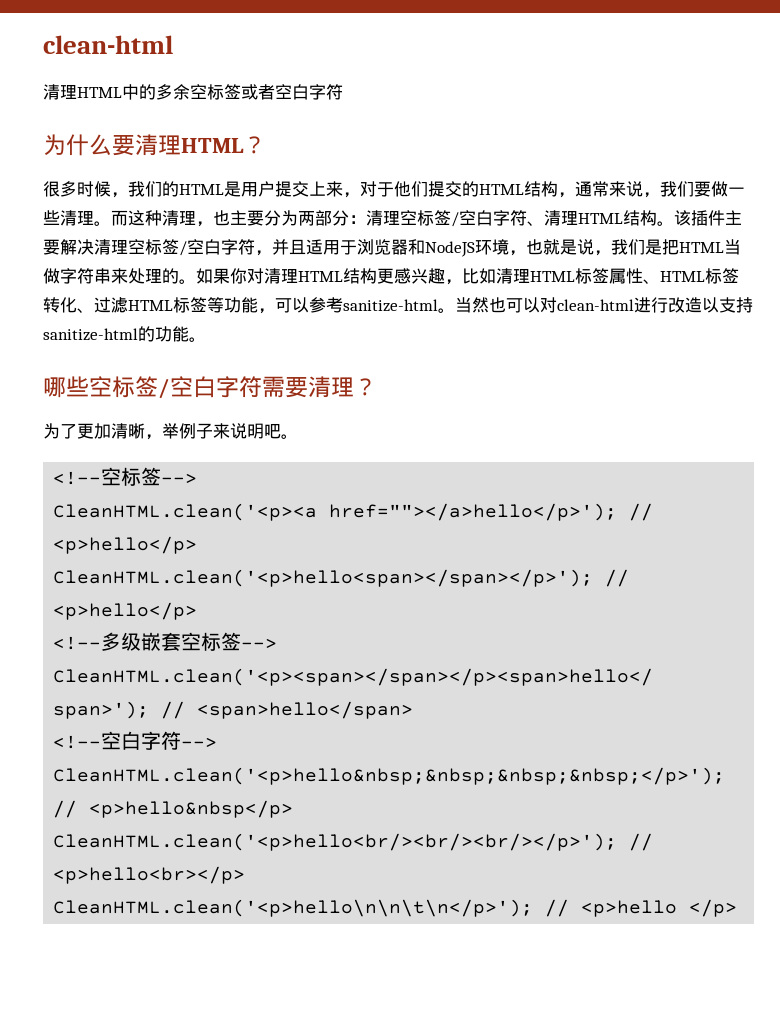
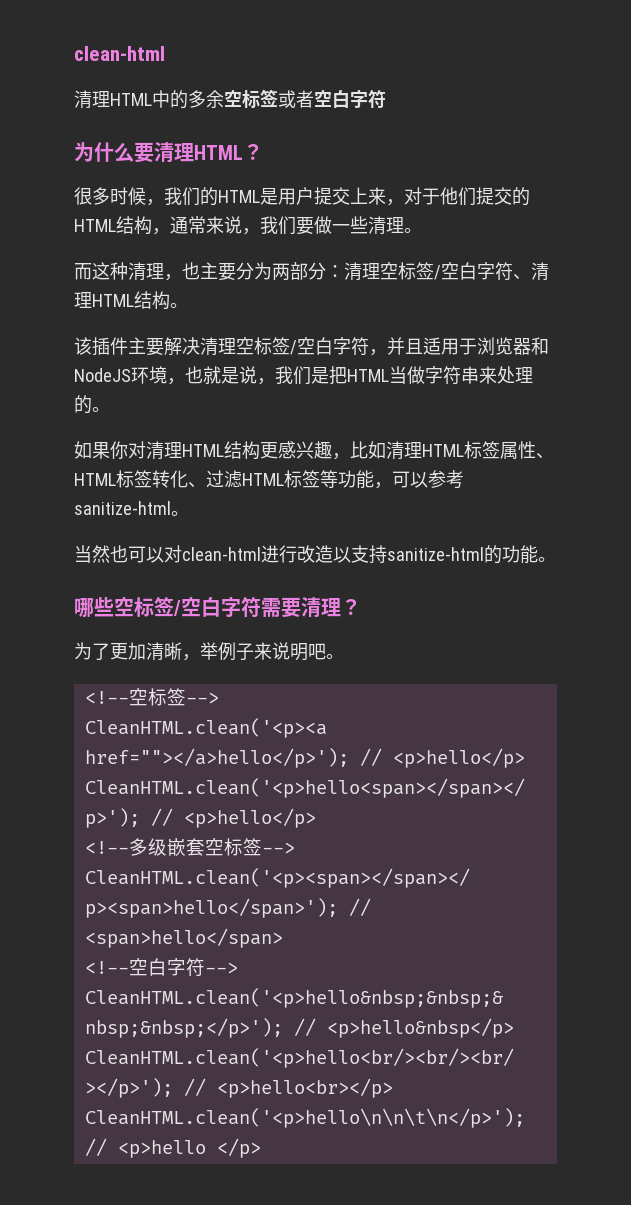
- 很多时候，我们的HTML是用户提交上来，对于他们提交的HTML结构，通常来说，我们要做一些清理。而这种清理，也主要分为两部分：
+ 很多时候，我们的HTML是用户提交上来，对于他们提交的HTML结构，通常来说，我们要做一些清理。
+ 而这种清理，也主要分为两部分：
- 清理空标签/空白字符、清理HTML结构。该插件主要解决清理空标签/空白字符，并且适用于浏览器和NodeJS环境，也就是说，我们是把HTML当做字符串来处理的。如果你对清理HTML结构更感兴趣，比如清理HTML标签属性、HTML标签转化、过滤HTML标签等功能，可以参考sanitize-html。当然也可以对clean-html进行改造以支持sanitize-html的功能。
+ 清理空标签/空白字符、清理HTML结构。
+ 该插件主要解决清理空标签/空白字符，并且适用于浏览器和NodeJS环境，也就是说，我们是把HTML当做字符串来处理的。
+ 如果你对清理HTML结构更感兴趣，比如清理HTML标签属性、HTML标签转化、过滤HTML标签等功能，可以参考sanitize-html。
+ 当然也可以对clean-html进行改造以支持sanitize-html的功能。

